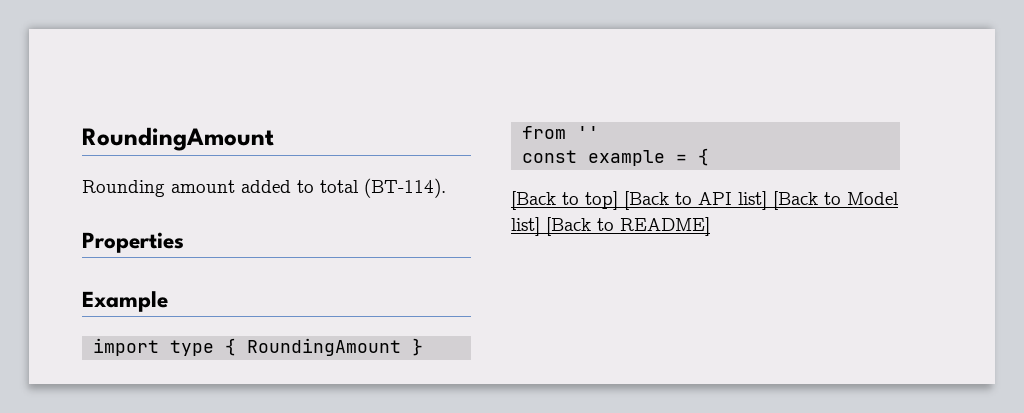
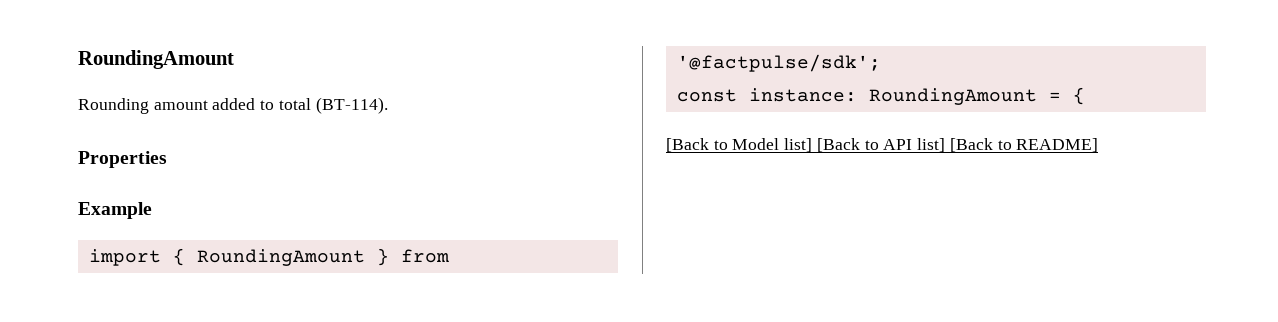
- import type { RoundingAmount } from ''
+ import { RoundingAmount } from '@factpulse/sdk';
- const example = {
+ const instance: RoundingAmount = {
- [Back to top] [Back to API list] [Back to Model list] [Back to README]
+ [Back to Model list] [Back to API list] [Back to README]

